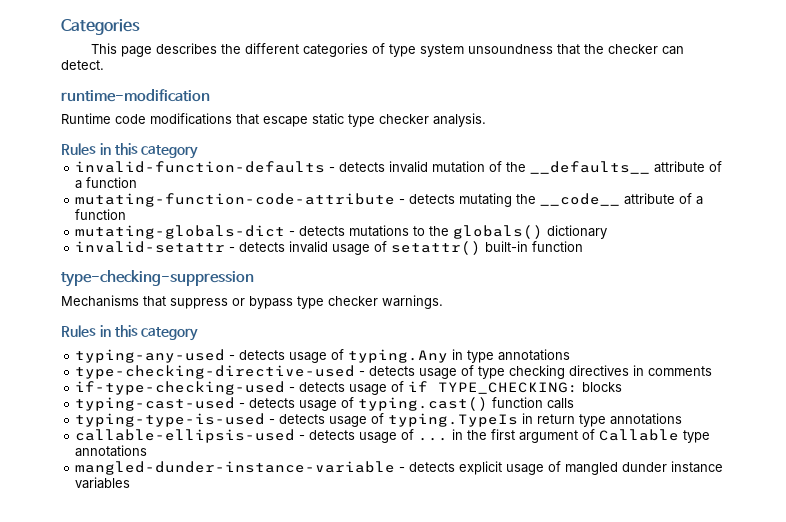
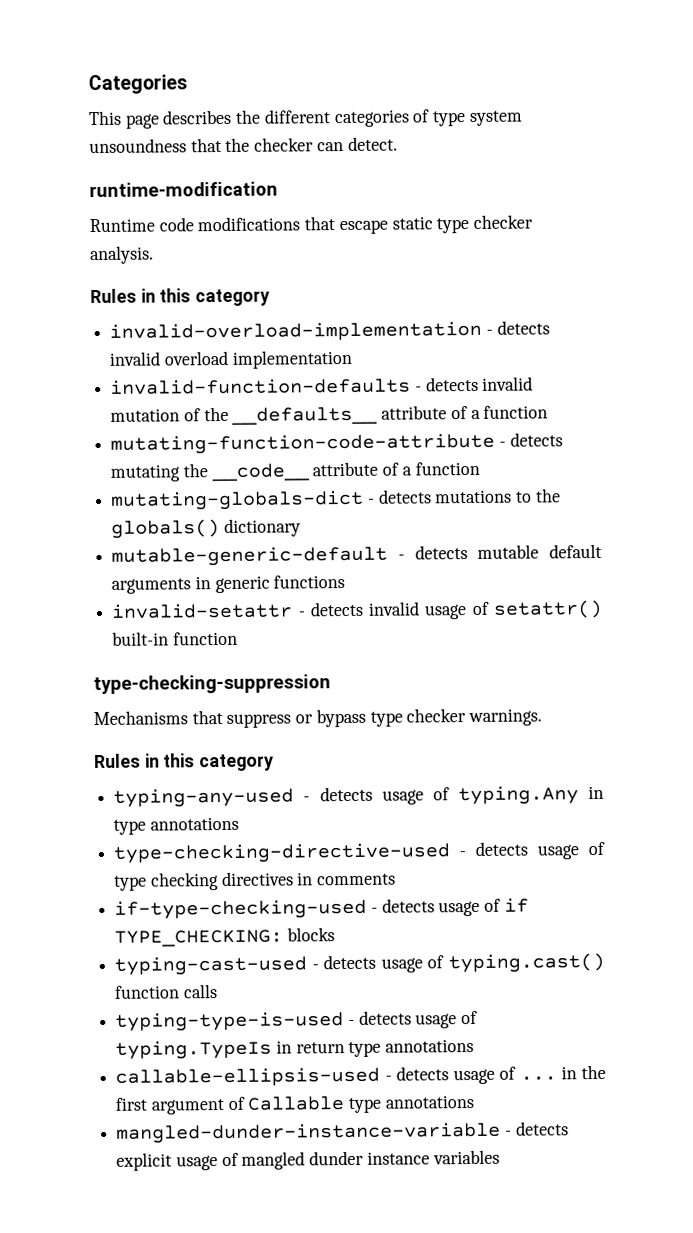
+ invalid-overload-implementation - detects invalid overload implementation
+ mutable-generic-default - detects mutable default arguments in generic functions

